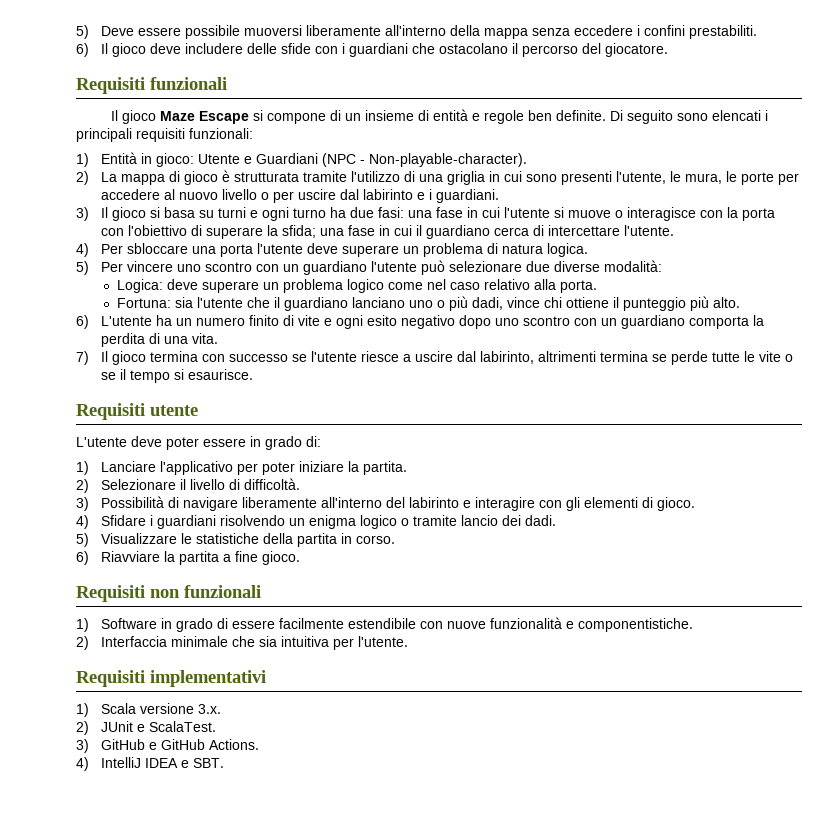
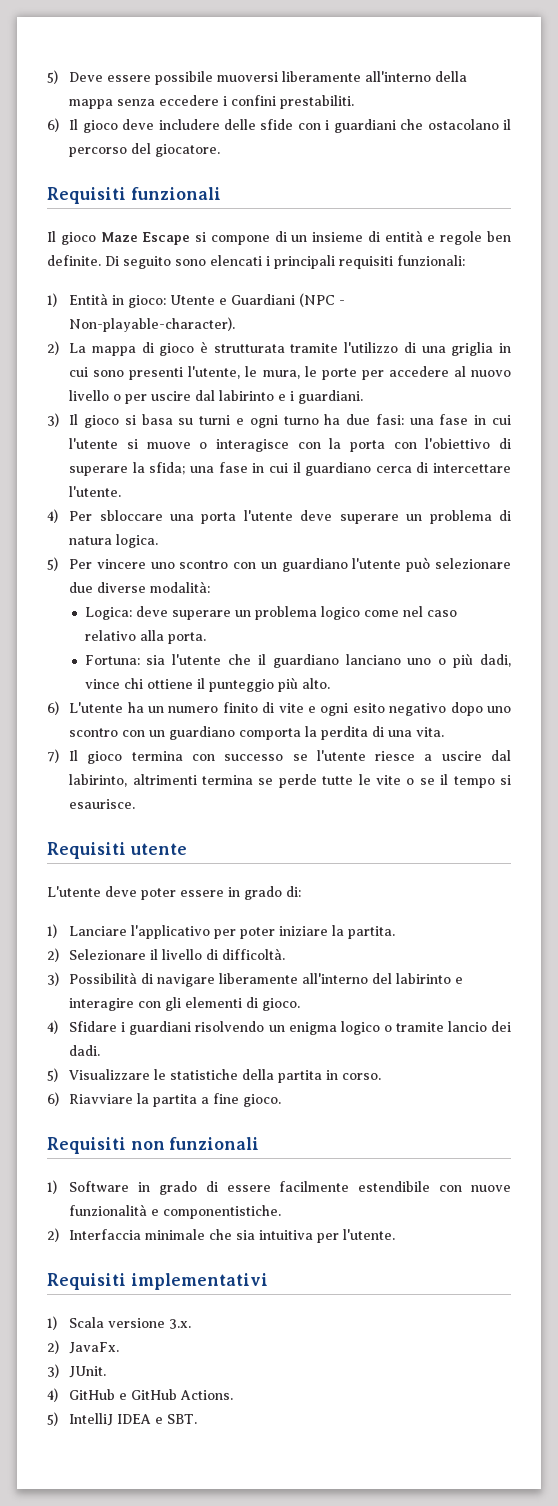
- 2) JUnit e ScalaTest.
- 3) GitHub e GitHub Actions.
+ 2) JavaFx.
+ 3) JUnit.
+ 4) GitHub e GitHub Actions.
- 4) IntelliJ IDEA e SBT.
+ 5) IntelliJ IDEA e SBT.

